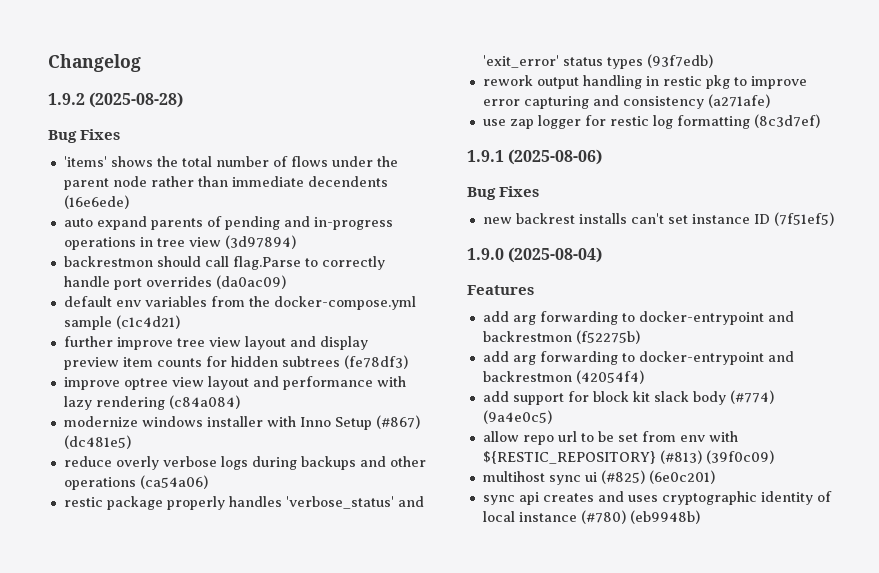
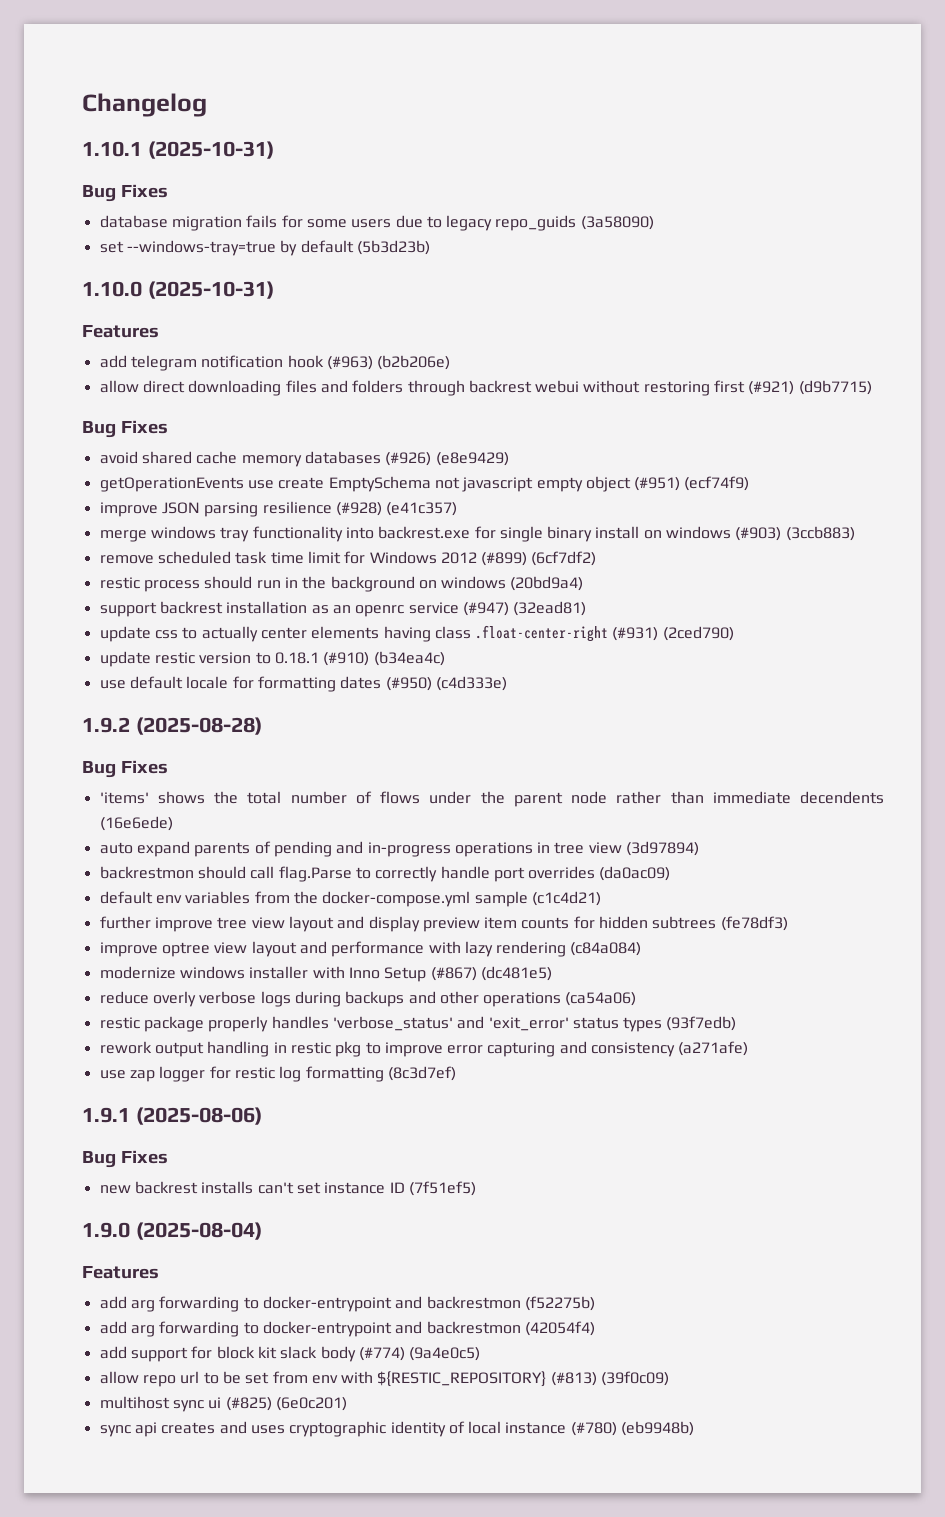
+ 1.10.1 (2025-10-31)
+ Bug Fixes
+ database migration fails for some users due to legacy repo_guids (3a58090)
+ set --windows-tray=true by default (5b3d23b)
+ 1.10.0 (2025-10-31)
+ Features
+ add telegram notification hook (#963) (b2b206e)
+ allow direct downloading files and folders through backrest webui without restoring first (#921) (d9b7715)
+ Bug Fixes
+ avoid shared cache memory databases (#926) (e8e9429)
+ getOperationEvents use create EmptySchema not javascript empty object (#951) (ecf74f9)
+ improve JSON parsing resilience (#928) (e41c357)
+ merge windows tray functionality into backrest.exe for single binary install on windows (#903) (3ccb883)
+ remove scheduled task time limit for Windows 2012 (#899) (6cf7df2)
+ restic process should run in the background on windows (20bd9a4)
+ support backrest installation as an openrc service (#947) (32ead81)
+ update css to actually center elements having class .float-center-right (#931) (2ced790)
+ update restic version to 0.18.1 (#910) (b34ea4c)
+ use default locale for formatting dates (#950) (c4d333e)

